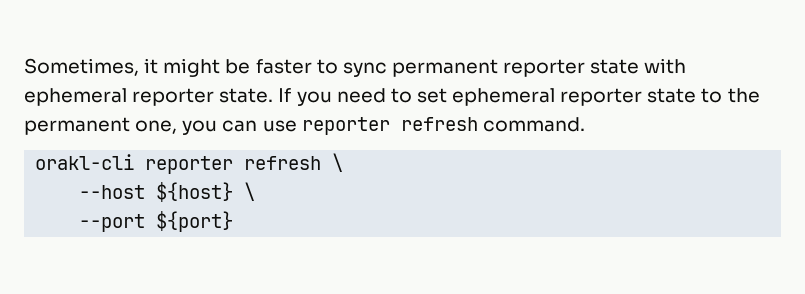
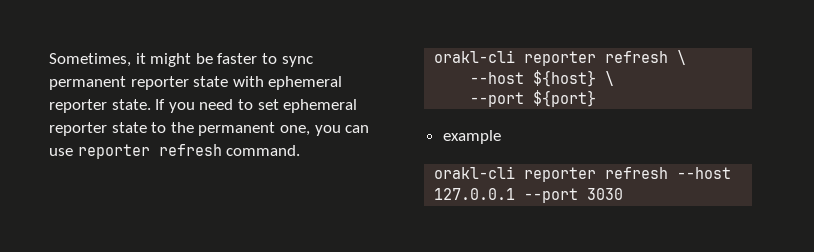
+ example
+ orakl-cli reporter refresh --host 127.0.0.1 --port 3030

